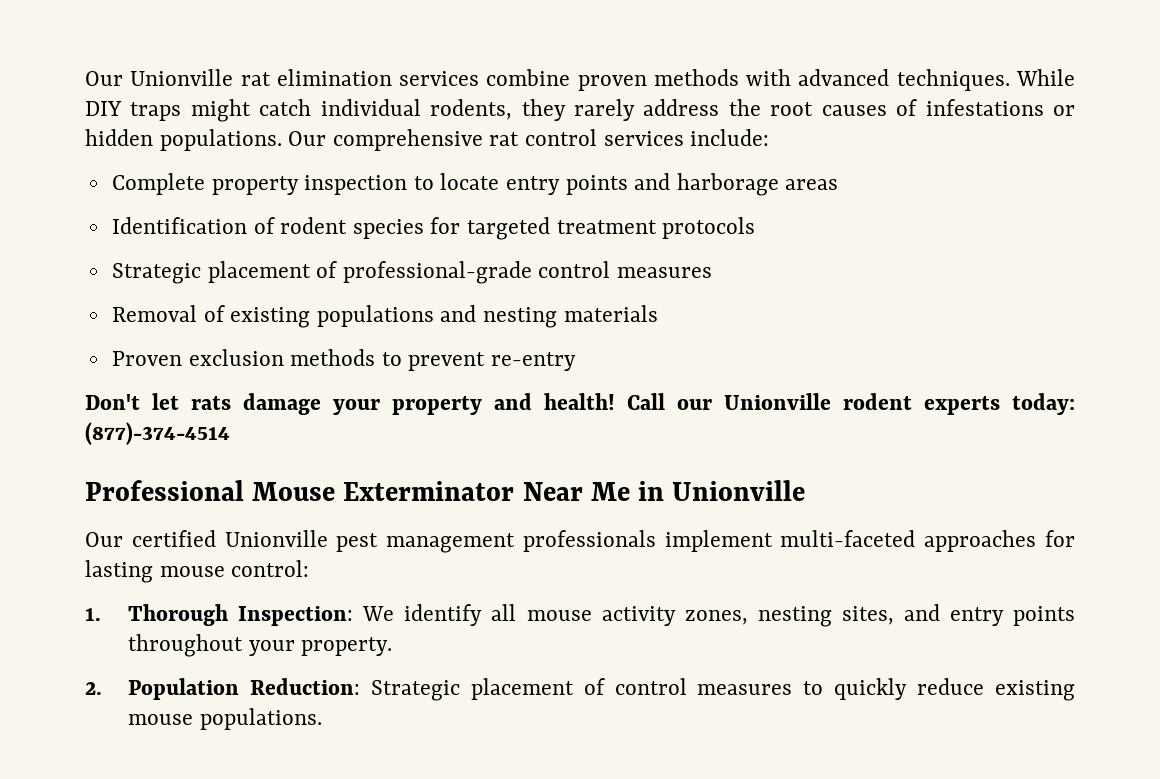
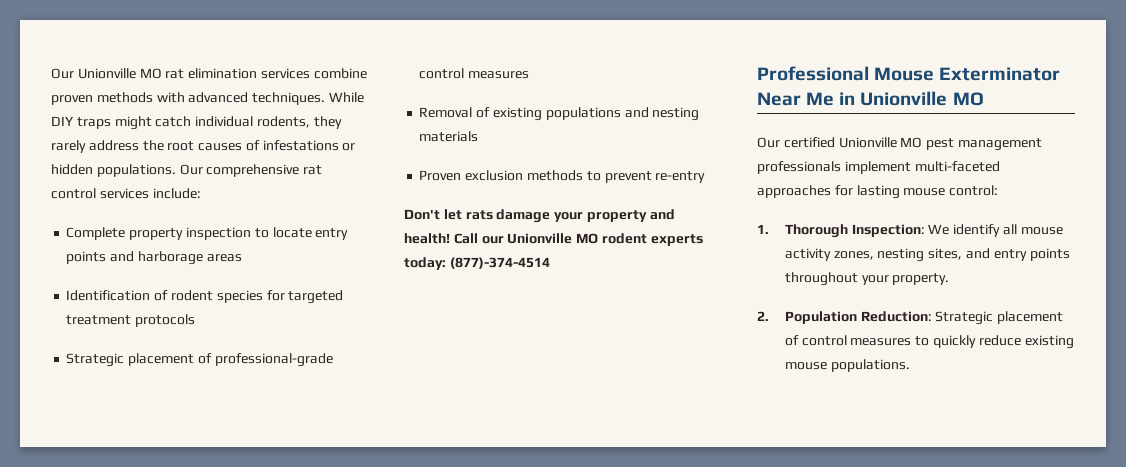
- Our Unionville rat elimination services combine proven methods with advanced techniques.
+ Our Unionville MO rat elimination services combine proven methods with advanced techniques.
- Call our Unionville rodent experts today: (877)-374-4514
+ Call our Unionville MO rodent experts today: (877)-374-4514
- Professional Mouse Exterminator Near Me in Unionville
+ Professional Mouse Exterminator Near Me in Unionville MO
- Our certified Unionville pest management professionals implement multi-faceted approaches for lasting mouse control:
+ Our certified Unionville MO pest management professionals implement multi-faceted approaches for lasting mouse control:

